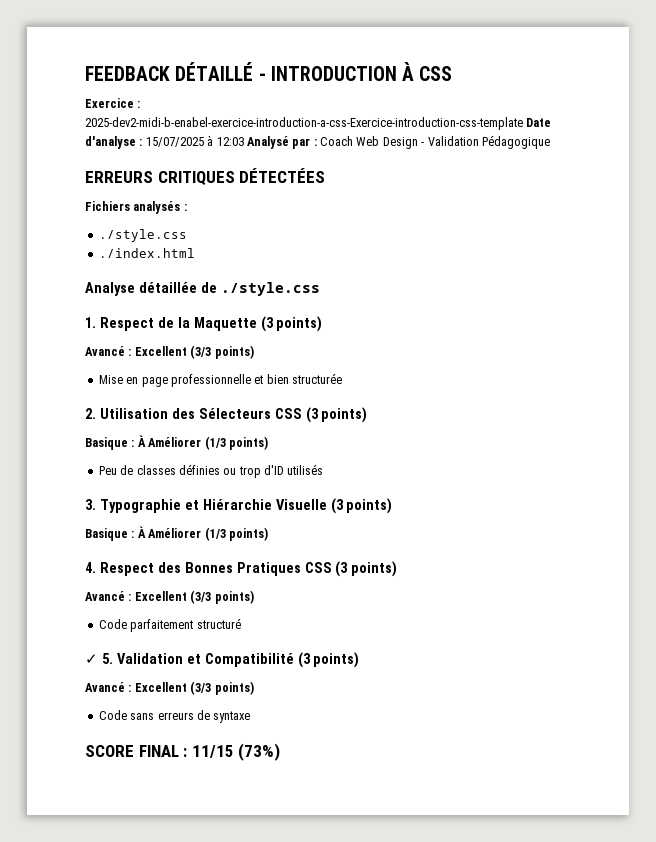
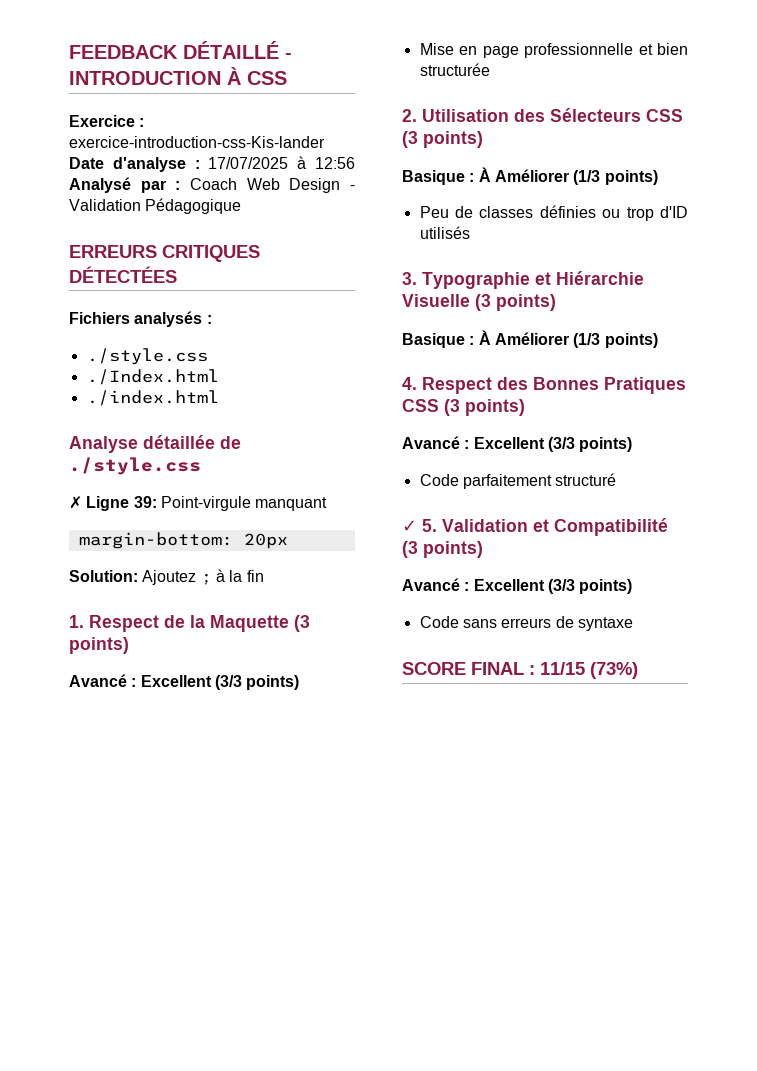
- Exercice : 2025-dev2-midi-b-enabel-exercice-introduction-a-css-Exercice-introduction-css-template Date d'analyse : 15/07/2025 à 12:03 Analysé par : Coach Web Design - Validation Pédagogique
+ Exercice : exercice-introduction-css-Kis-lander Date d'analyse : 17/07/2025 à 12:56 Analysé par : Coach Web Design - Validation Pédagogique
+ ./Index.html
+ ✗ Ligne 39: Point-virgule manquant
+ margin-bottom: 20px
+ Solution: Ajoutez ; à la fin

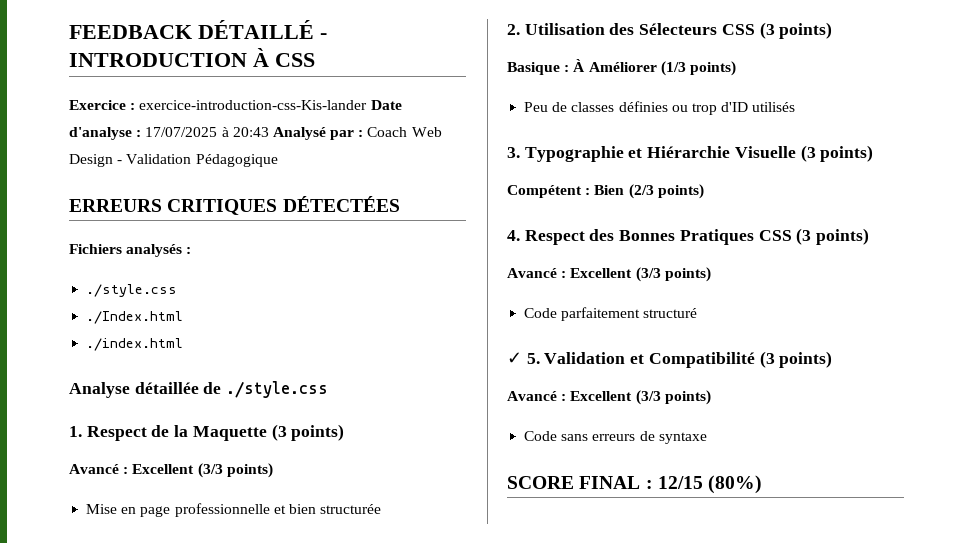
- Exercice : exercice-introduction-css-Kis-lander Date d'analyse : 17/07/2025 à 12:56 Analysé par : Coach Web Design - Validation Pédagogique
+ Exercice : exercice-introduction-css-Kis-lander Date d'analyse : 17/07/2025 à 20:43 Analysé par : Coach Web Design - Validation Pédagogique
- ✗ Ligne 39: Point-virgule manquant
- margin-bottom: 20px
- Solution: Ajoutez ; à la fin
  3. Typographie et Hiérarchie Visuelle (3 points)
- Basique : À Améliorer (1/3 points)
+ Compétent : Bien (2/3 points)
- SCORE FINAL : 11/15 (73%)
+ SCORE FINAL : 12/15 (80%)

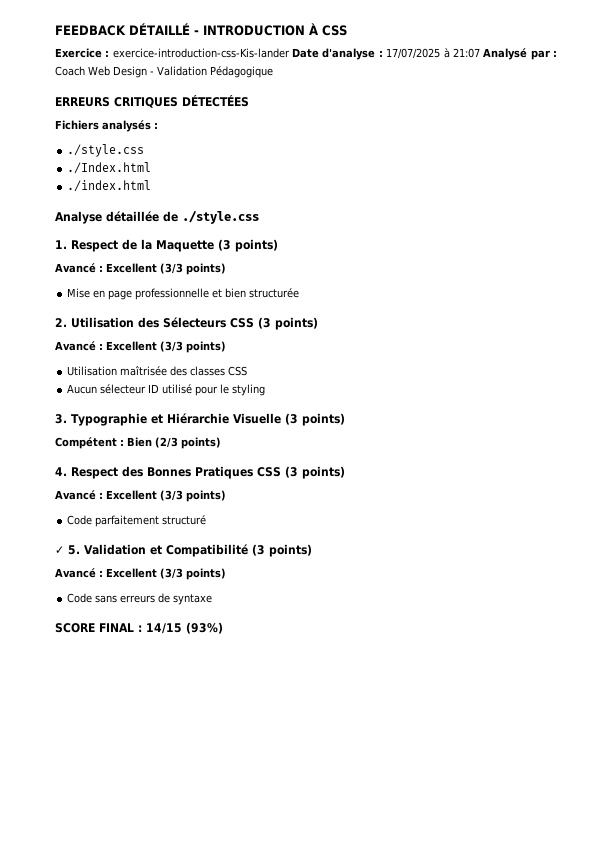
- Exercice : exercice-introduction-css-Kis-lander Date d'analyse : 17/07/2025 à 20:43 Analysé par : Coach Web Design - Validation Pédagogique
+ Exercice : exercice-introduction-css-Kis-lander Date d'analyse : 17/07/2025 à 21:07 Analysé par : Coach Web Design - Validation Pédagogique
  2. Utilisation des Sélecteurs CSS (3 points)
- Basique : À Améliorer (1/3 points)
- Peu de classes définies ou trop d'ID utilisés
+ Avancé : Excellent (3/3 points)
+ Utilisation maîtrisée des classes CSS
+ Aucun sélecteur ID utilisé pour le styling
- SCORE FINAL : 12/15 (80%)
+ SCORE FINAL : 14/15 (93%)

